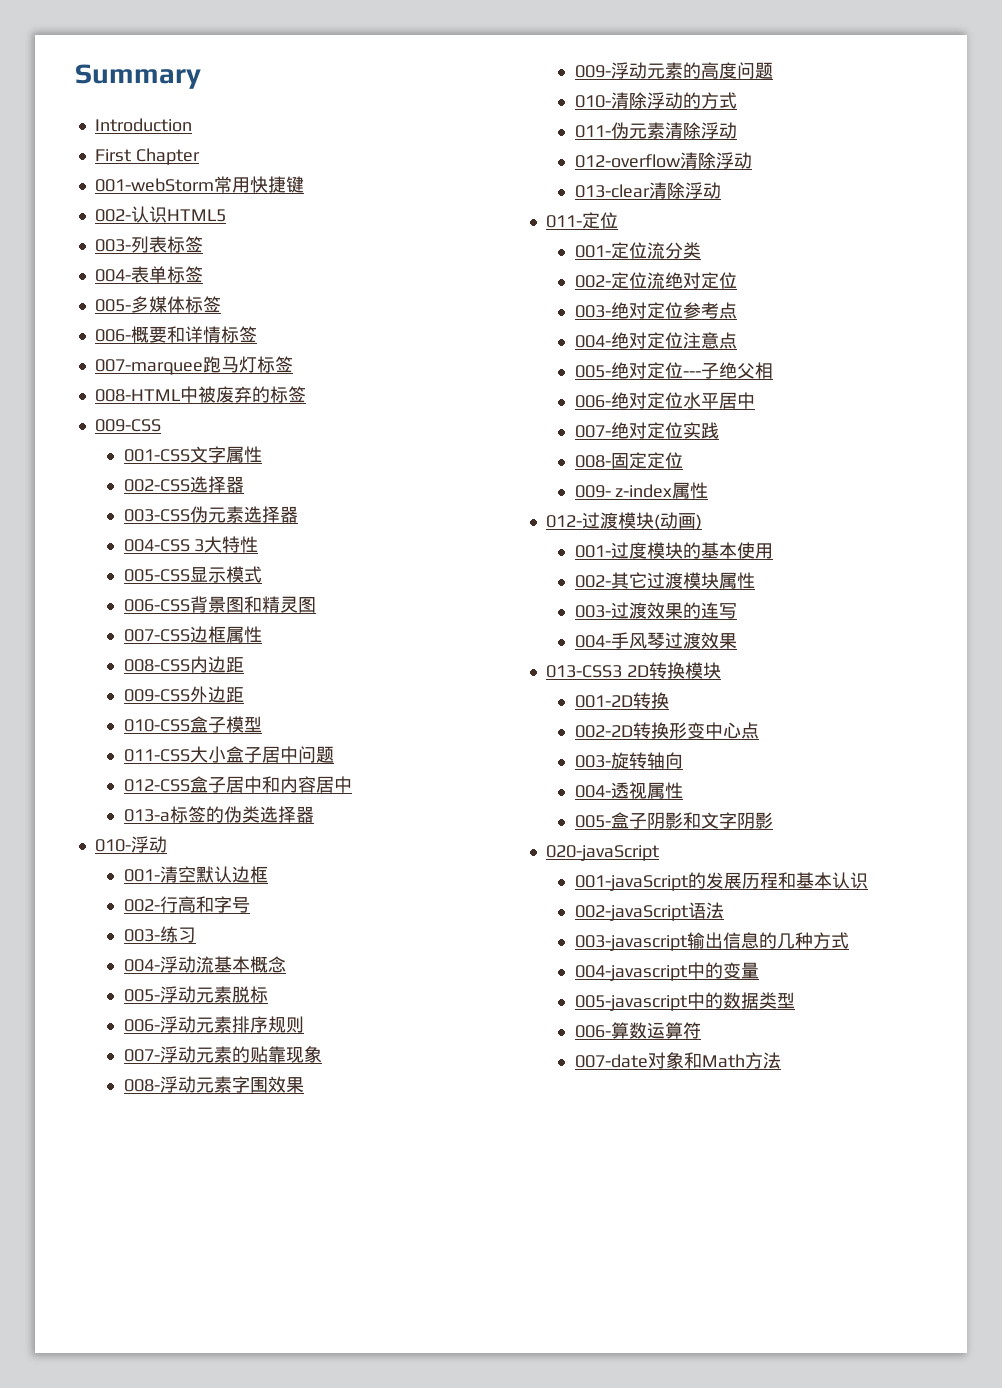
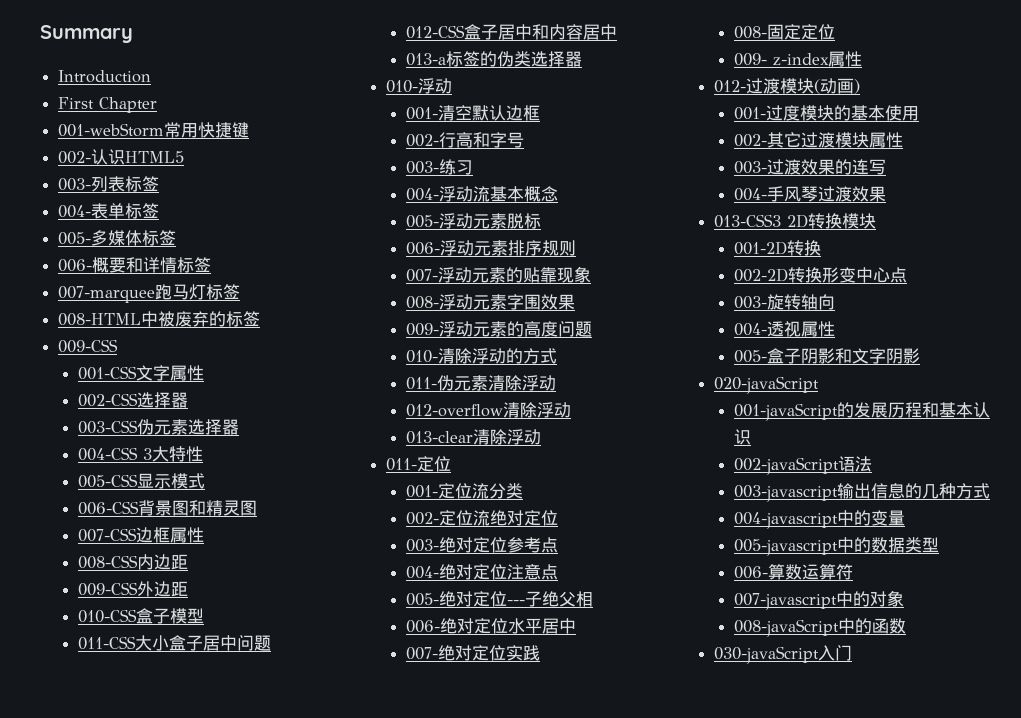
- 007-date对象和Math方法
+ 007-javascript中的对象
+ 008-javaScript中的函数
+ 030-javaScript入门

